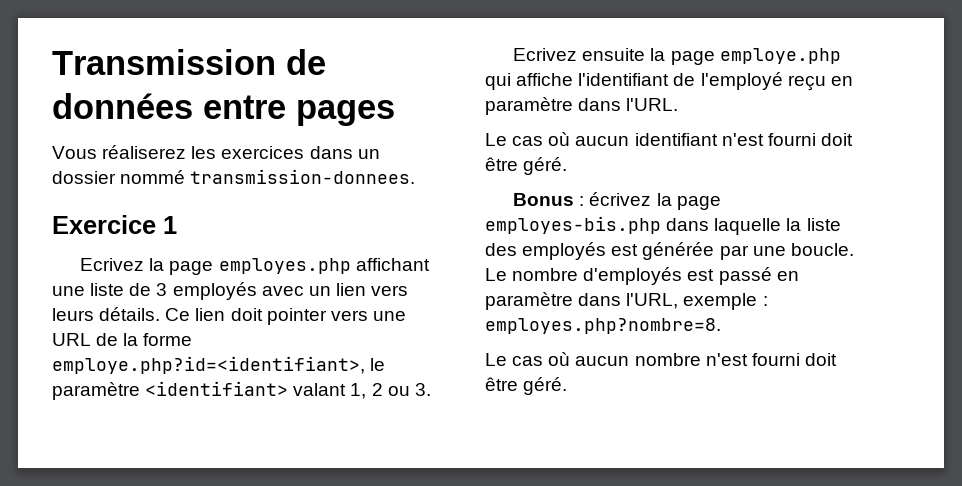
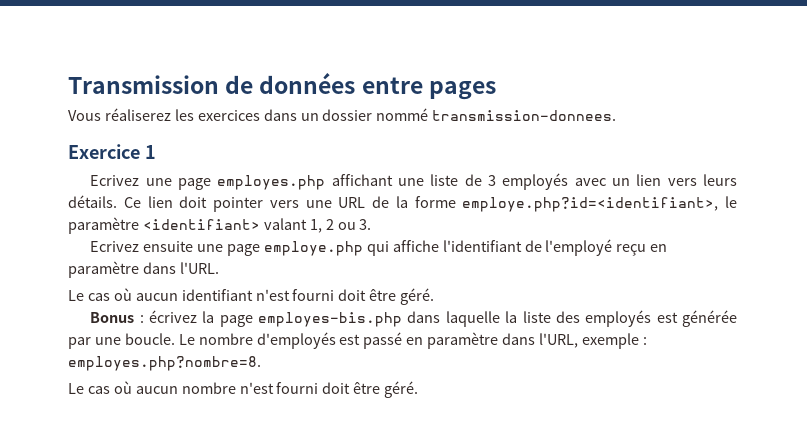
- Ecrivez la page employes.php affichant une liste de 3 employés avec un lien vers leurs détails.
+ Ecrivez une page employes.php affichant une liste de 3 employés avec un lien vers leurs détails.
- Ecrivez ensuite la page employe.php qui affiche l'identifiant de l'employé reçu en paramètre dans l'URL.
+ Ecrivez ensuite une page employe.php qui affiche l'identifiant de l'employé reçu en paramètre dans l'URL.

